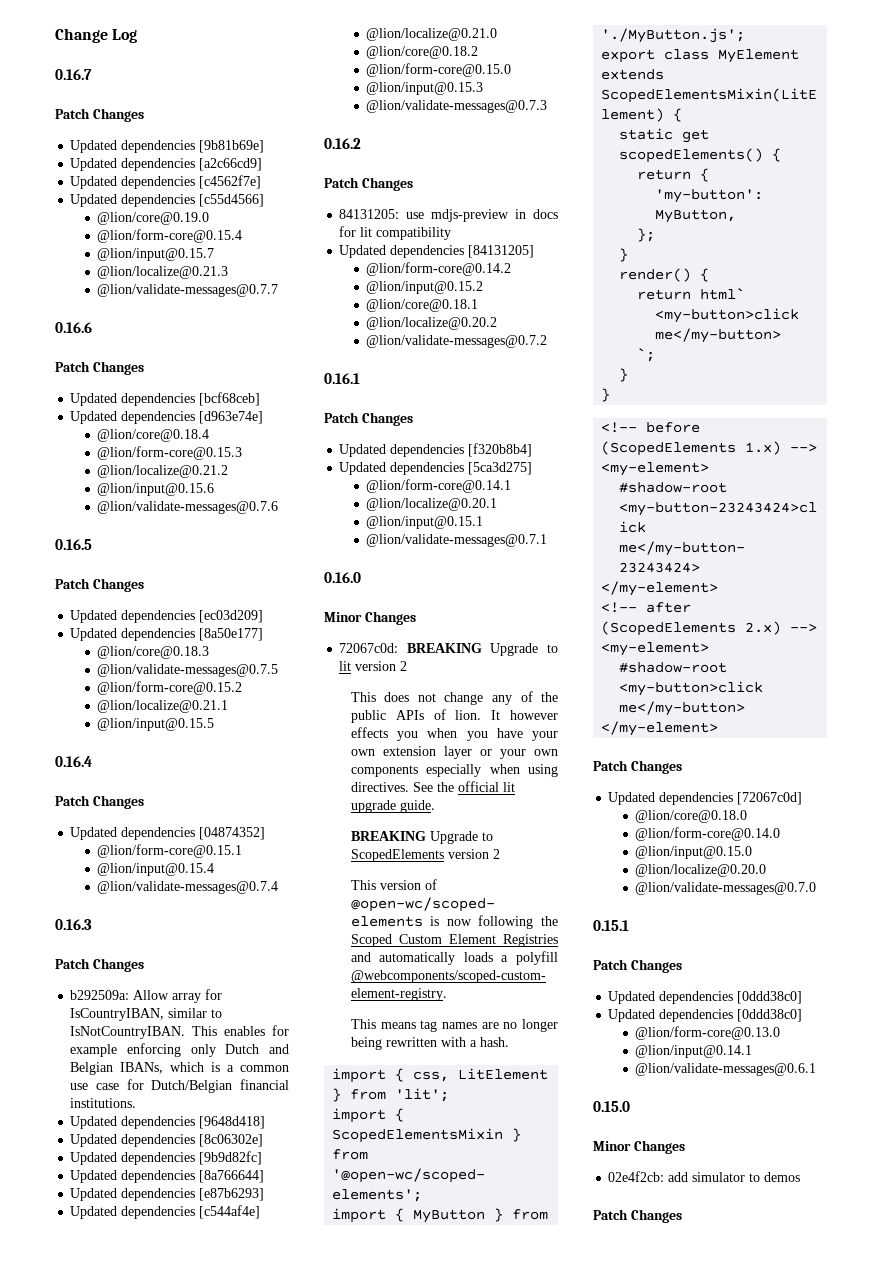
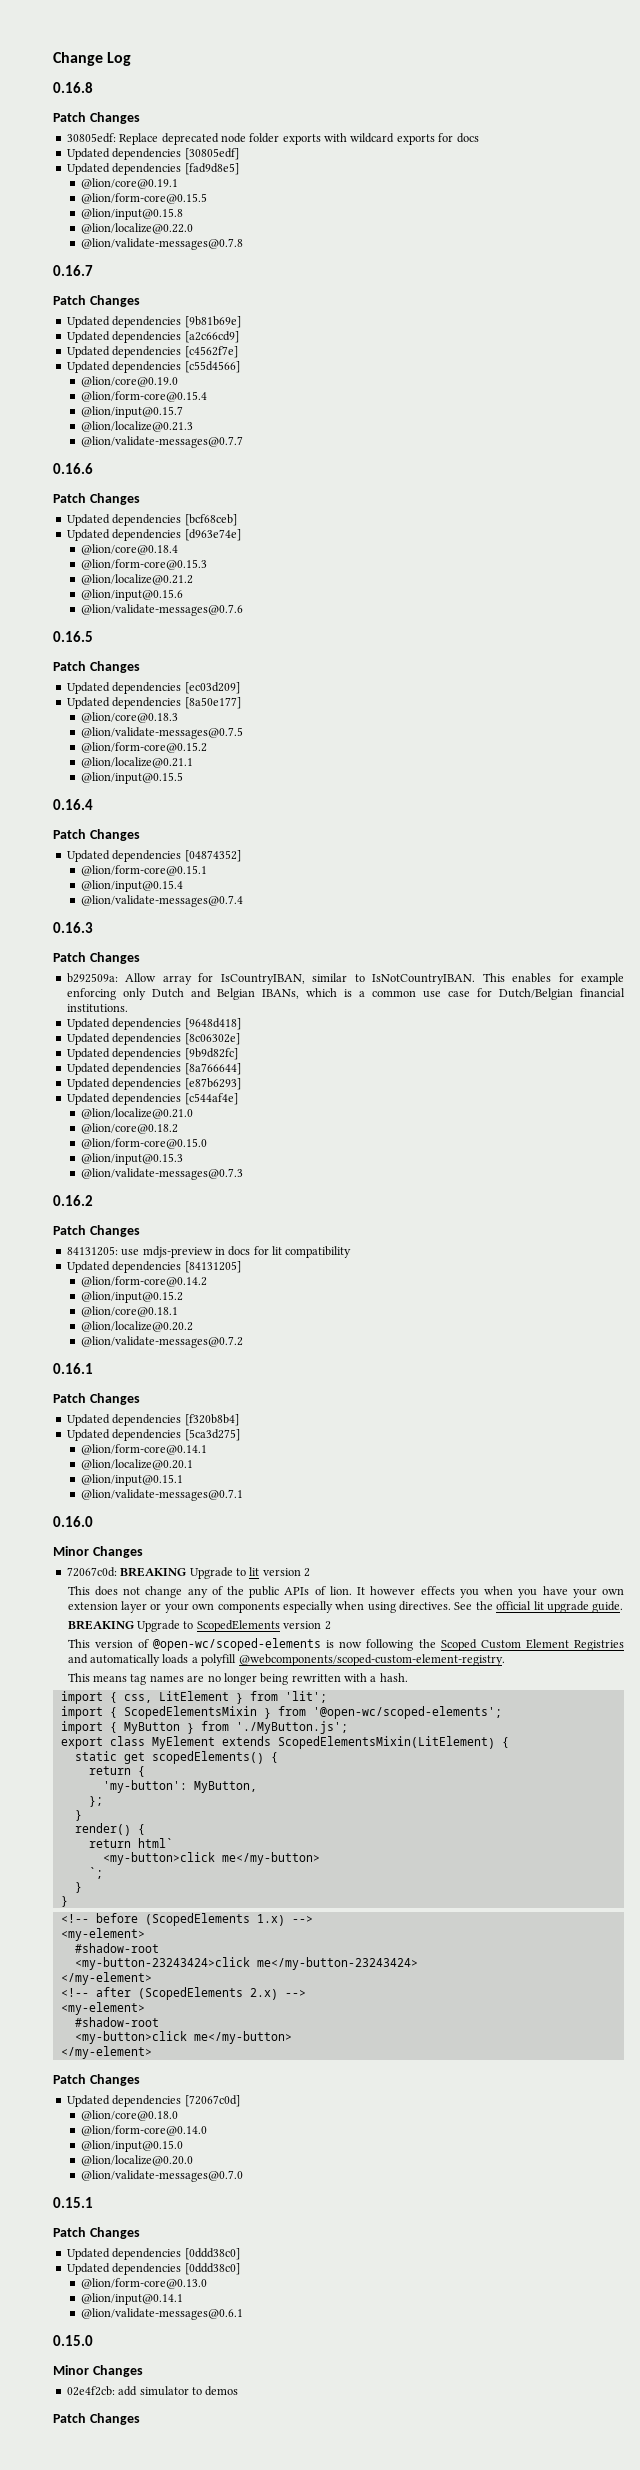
+ 0.16.8
+ Patch Changes
+ 30805edf: Replace deprecated node folder exports with wildcard exports for docs
+ Updated dependencies [30805edf]
+ Updated dependencies [fad9d8e5]
+ @lion/core@0.19.1
+ @lion/form-core@0.15.5
+ @lion/input@0.15.8
+ @lion/localize@0.22.0
+ @lion/validate-messages@0.7.8

